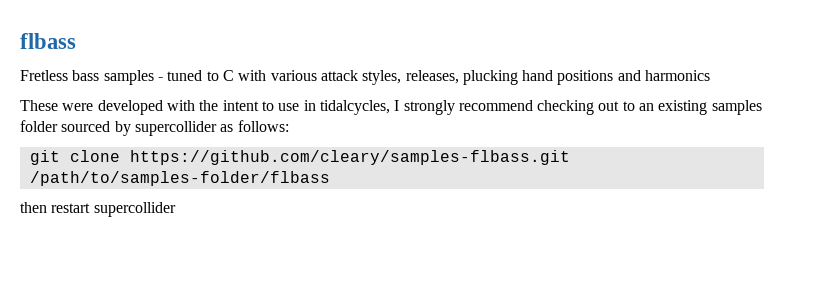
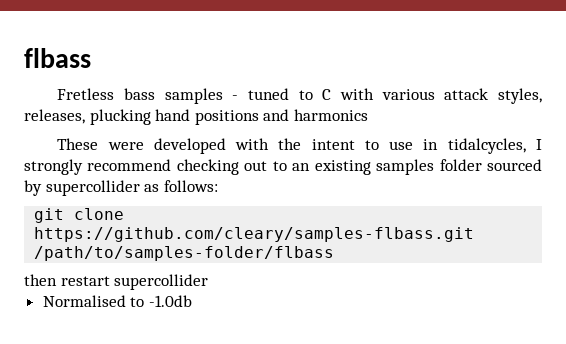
+ Normalised to -1.0db

